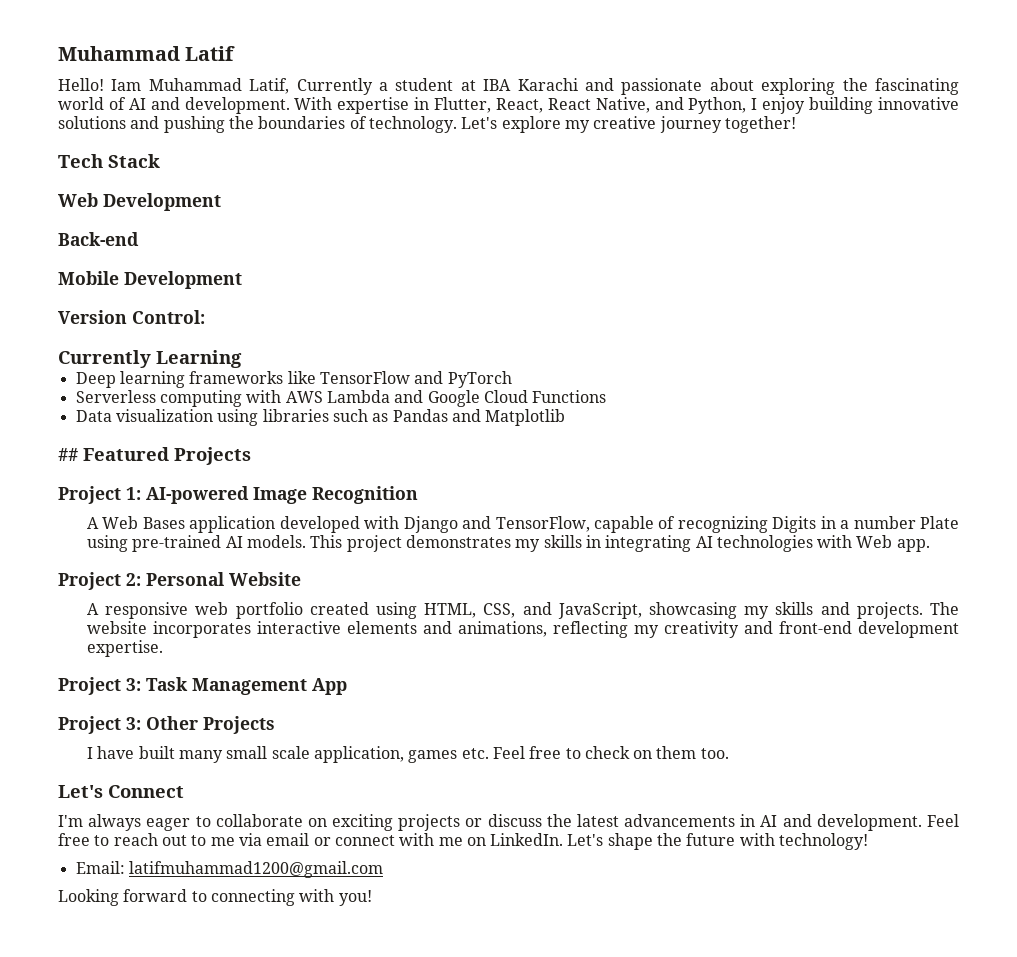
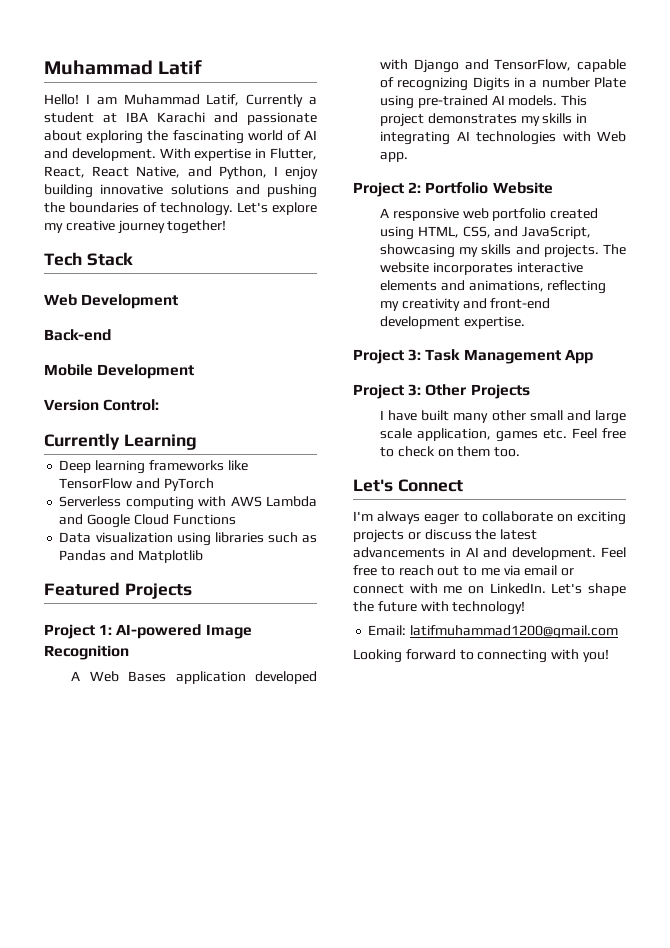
- Iam Muhammad Latif, Currently a student at IBA Karachi and passionate about exploring the fascinating world of AI and development.
+ I am Muhammad Latif, Currently a student at IBA Karachi and passionate about exploring the fascinating world of AI and development.
- ## Featured Projects
+ Featured Projects
- Project 2: Personal Website
+ Project 2: Portfolio Website
- I have built many small scale application, games etc. Feel free to check on them too.
+ I have built many other small and large scale application, games etc. Feel free to check on them too.

